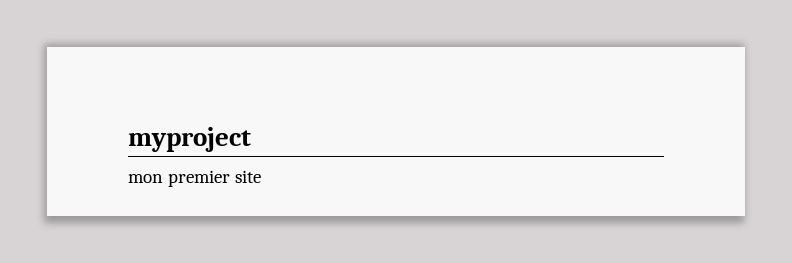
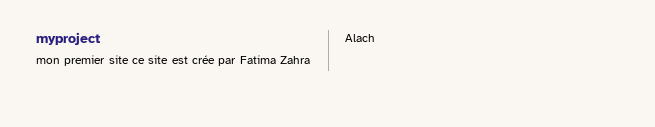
- mon premier site
+ mon premier site ce site est crée par Fatima Zahra Alach

